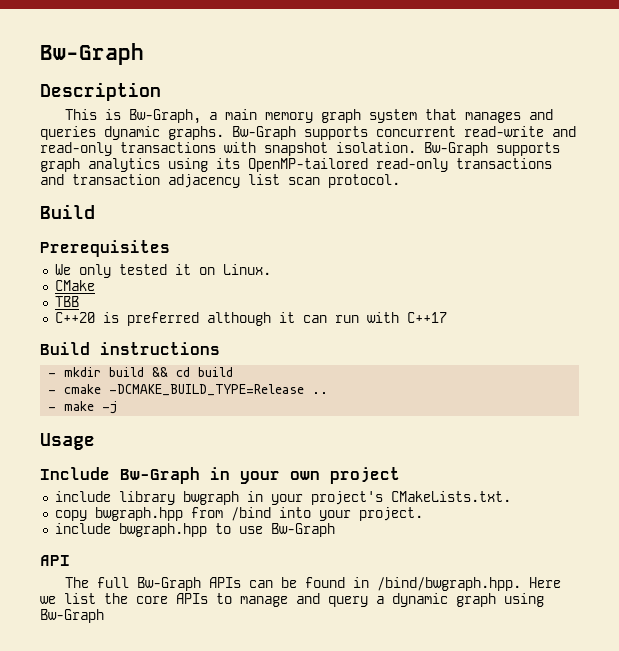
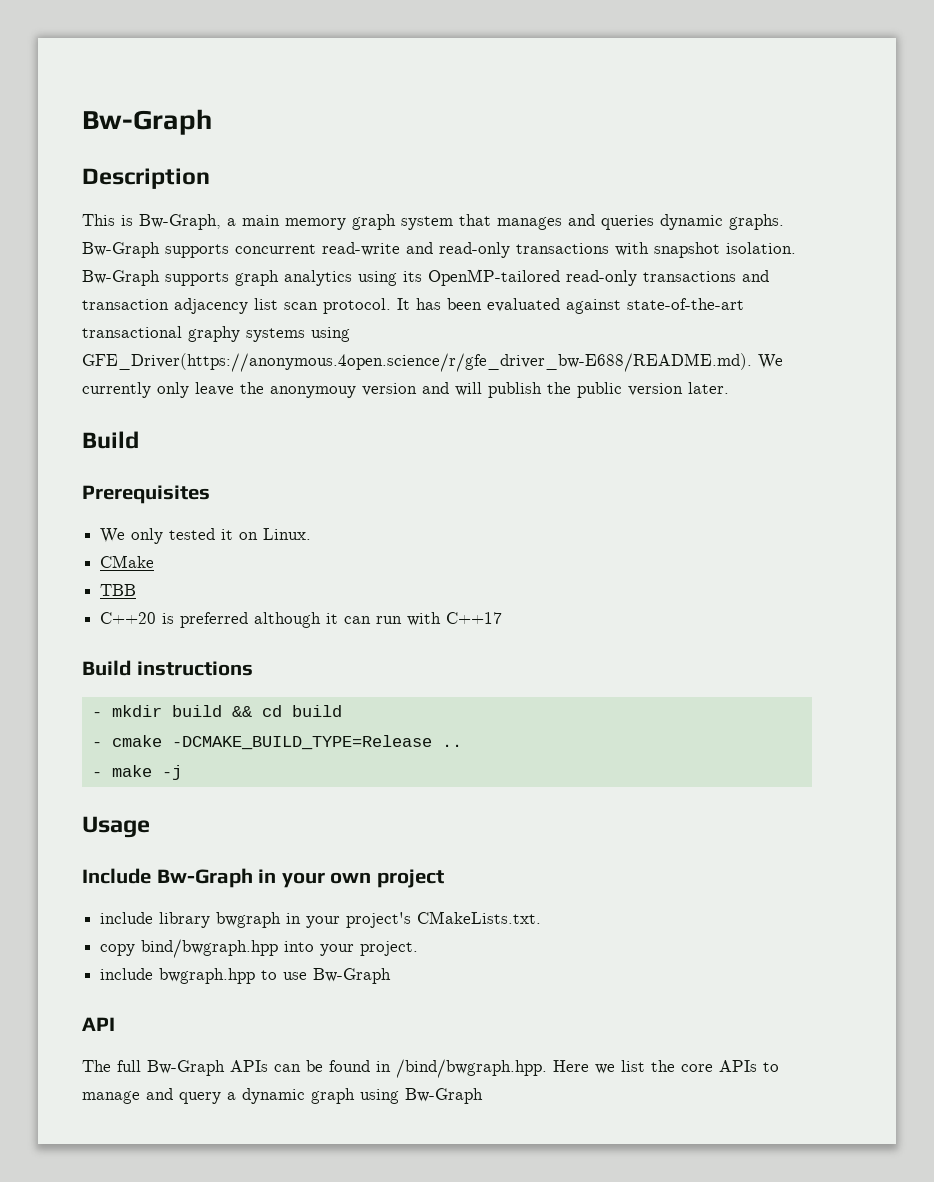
+ It has been evaluated against state-of-the-art transactional graphy systems using GFE_Driver(https://anonymous.4open.science/r/gfe_driver_bw-E688/README.md). We currently only leave the anonymouy version and will publish the public version later.
- copy bwgraph.hpp from /bind into your project.
+ copy bind/bwgraph.hpp into your project.

